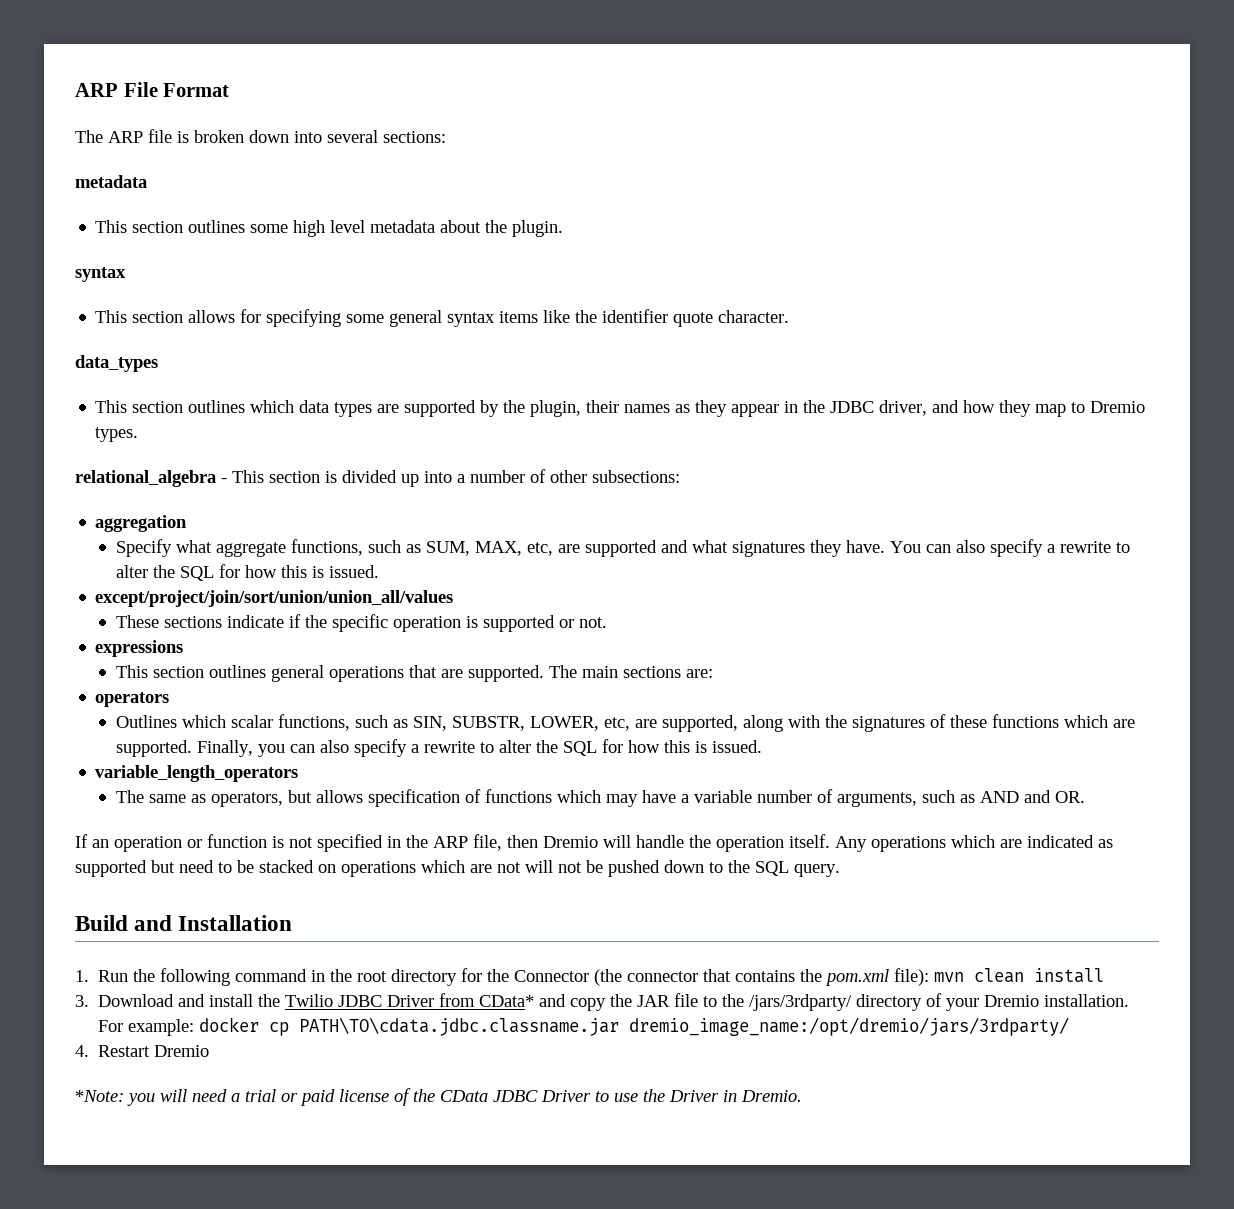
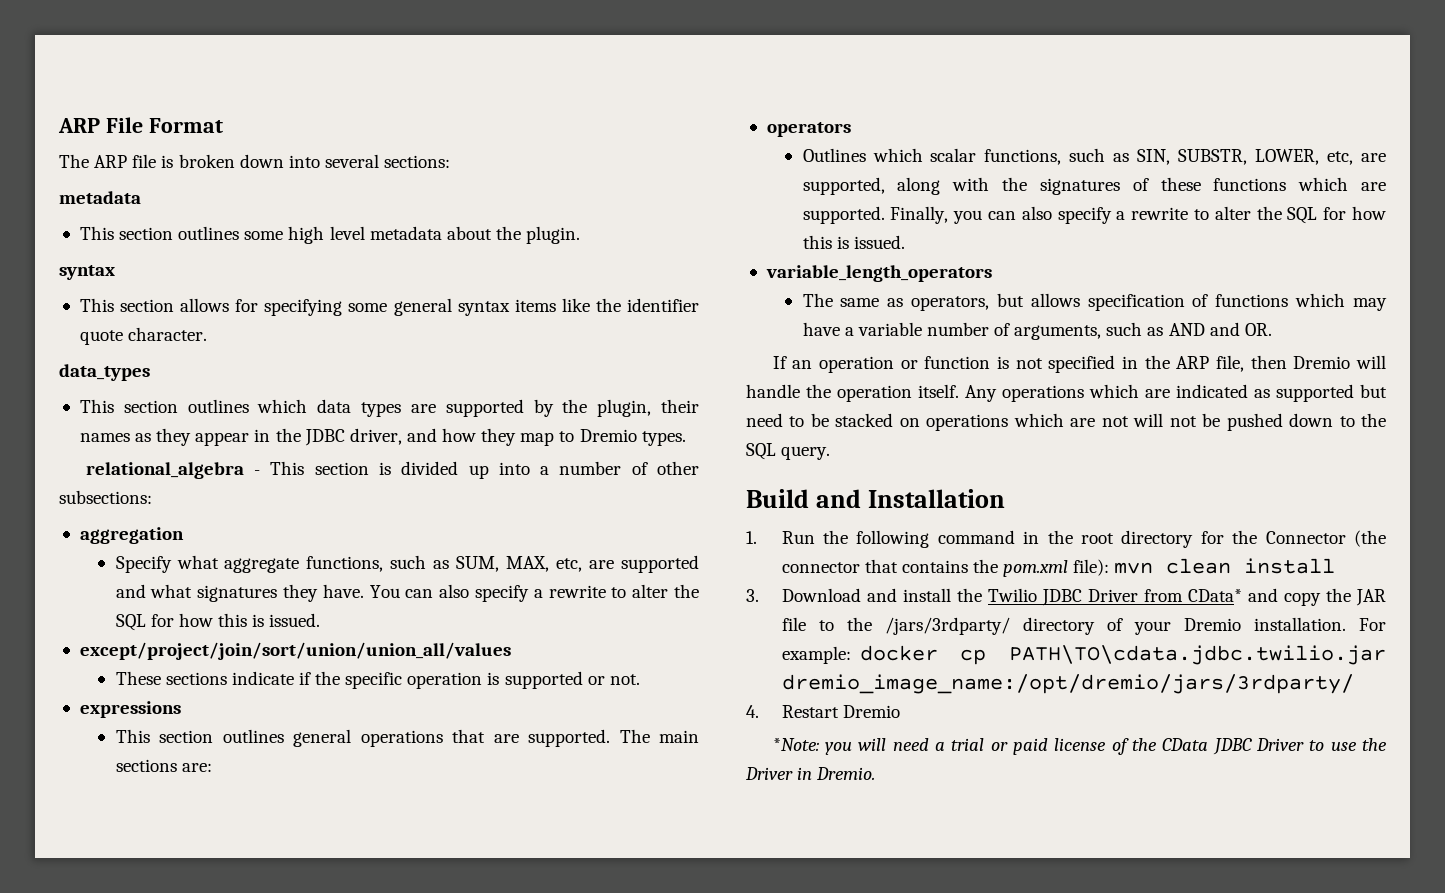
- For example: docker cp PATH\TO\cdata.jdbc.classname.jar dremio_image_name:/opt/dremio/jars/3rdparty/
+ For example: docker cp PATH\TO\cdata.jdbc.twilio.jar dremio_image_name:/opt/dremio/jars/3rdparty/

